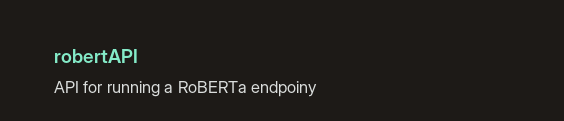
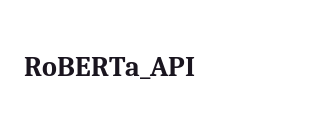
- robertAPI
- API for running a RoBERTa endpoiny
+ RoBERTa_API

